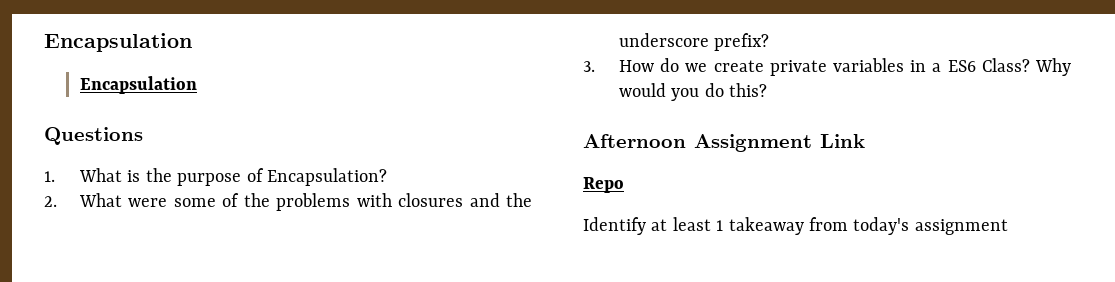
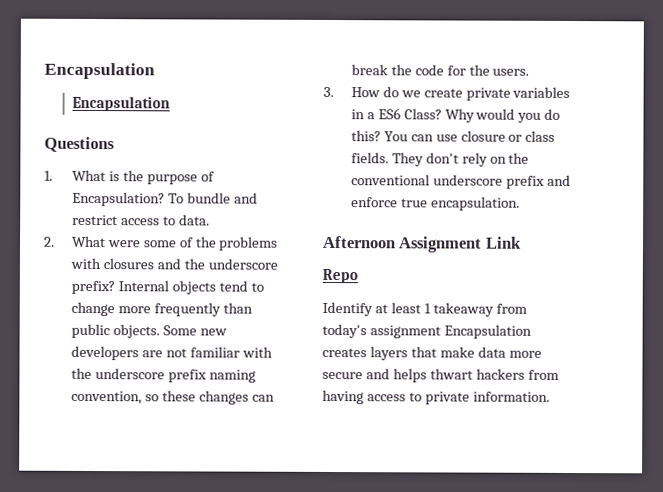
+ To bundle and restrict access to data.
+ Internal objects tend to change more frequently than public objects. Some new developers are not familiar with the underscore prefix naming convention, so these changes can break the code for the users.
+ You can use closure or class fields. They don't rely on the conventional underscore prefix and enforce true encapsulation.
- Identify at least 1 takeaway from today's assignment
+ Identify at least 1 takeaway from today's assignment Encapsulation creates layers that make data more secure and helps thwart hackers from having access to private information.

